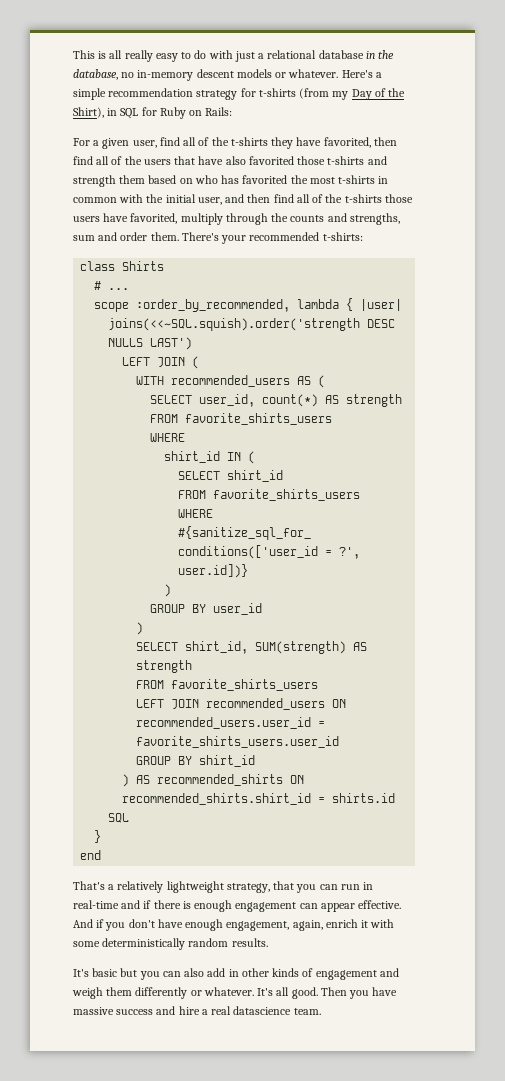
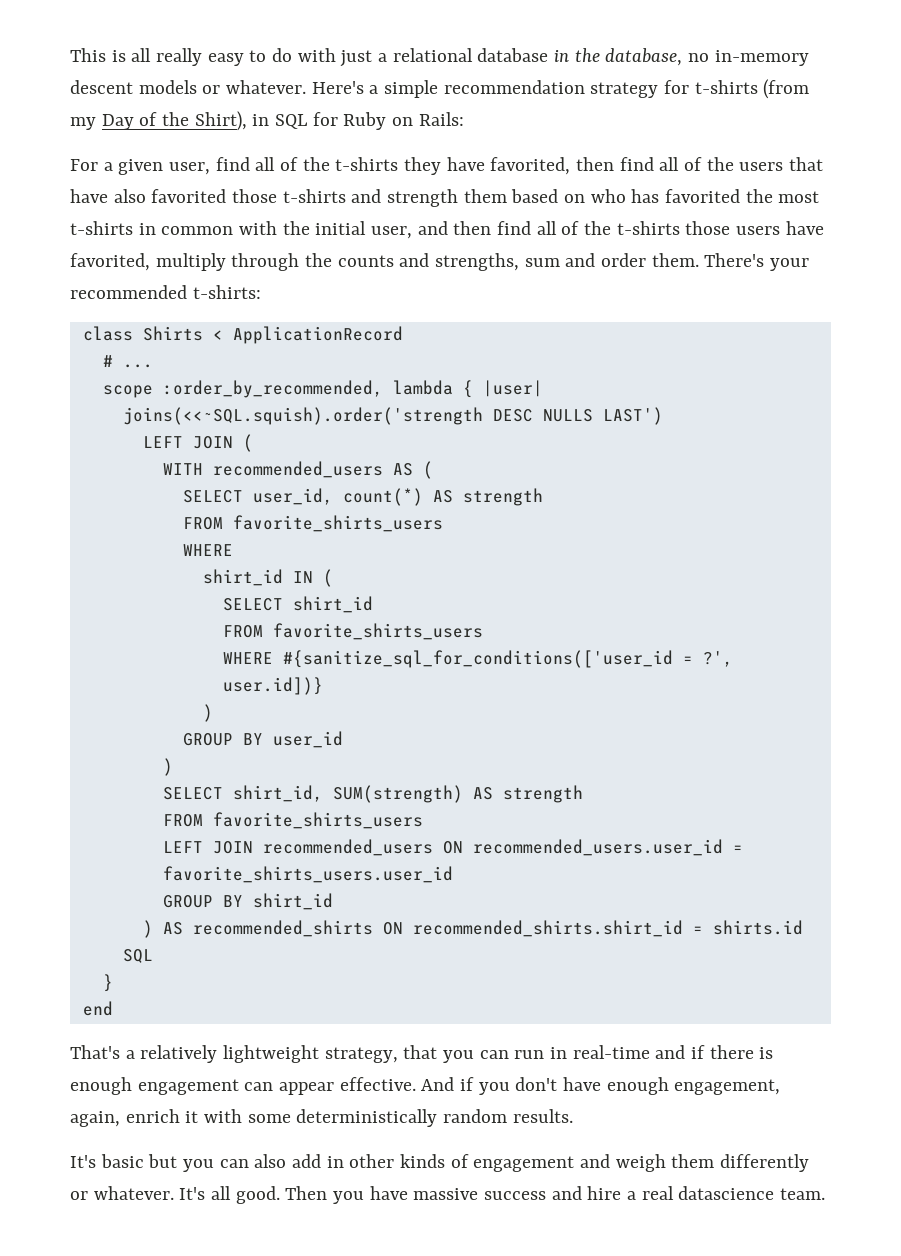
- class Shirts
+ class Shirts < ApplicationRecord

